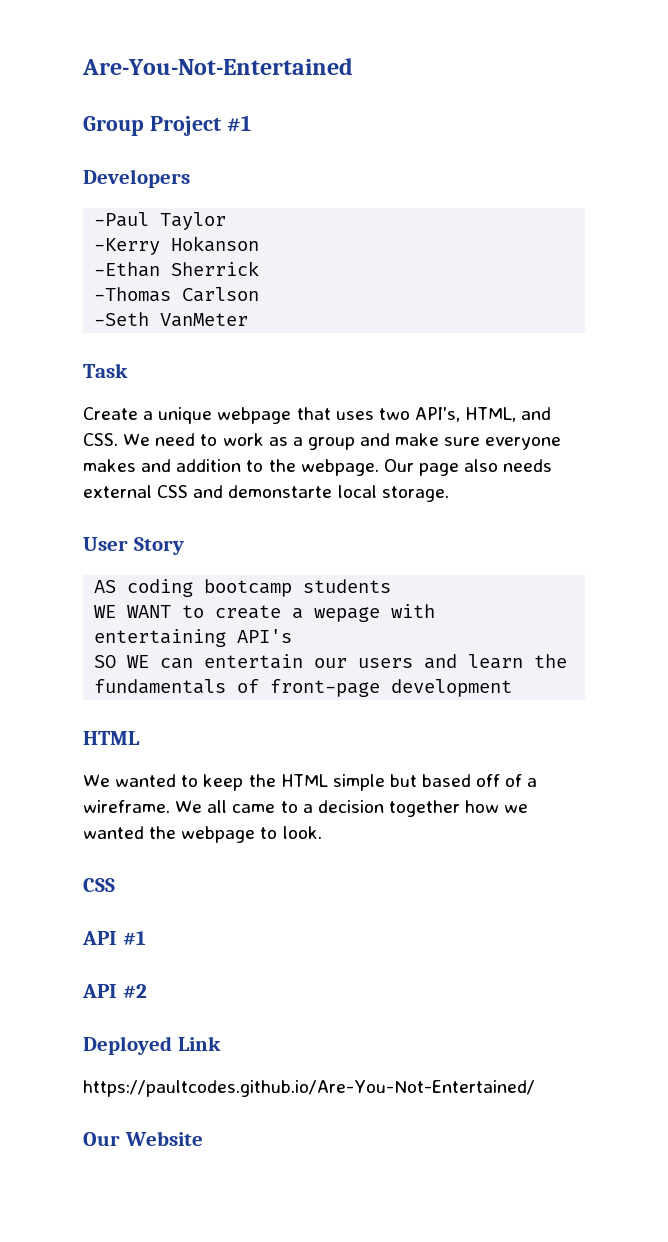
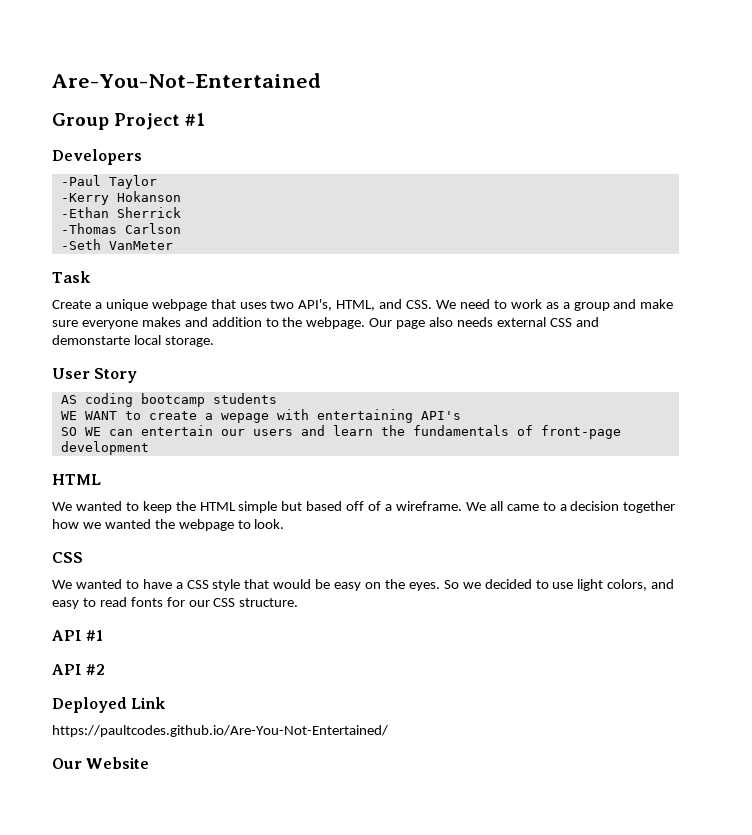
+ We wanted to have a CSS style that would be easy on the eyes. So we decided to use light colors, and easy to read fonts for our CSS structure.

